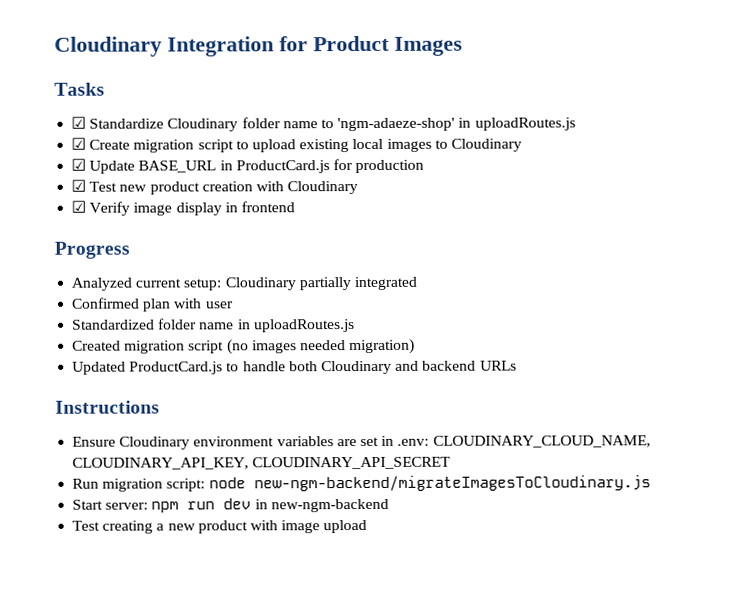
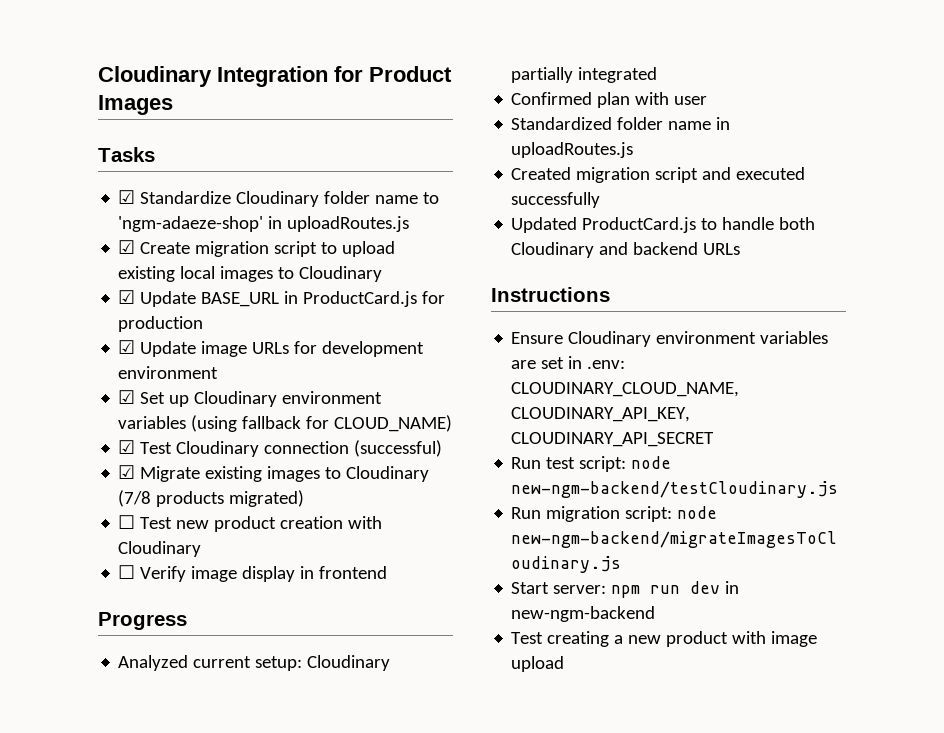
- ☑ Test new product creation with Cloudinary
+ ☑ Update image URLs for development environment
+ ☑ Set up Cloudinary environment variables (using fallback for CLOUD_NAME)
+ ☑ Test Cloudinary connection (successful)
+ ☑ Migrate existing images to Cloudinary (7/8 products migrated)
+ ☐ Test new product creation with Cloudinary
- ☑ Verify image display in frontend
+ ☐ Verify image display in frontend
- Created migration script (no images needed migration)
+ Created migration script and executed successfully
+ Run test script: node new-ngm-backend/testCloudinary.js

